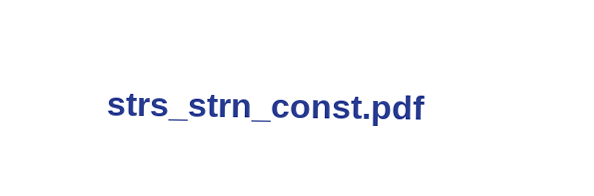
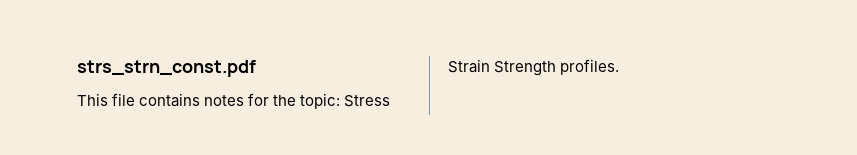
+ This file contains notes for the topic: Stress Strain Strength profiles.

